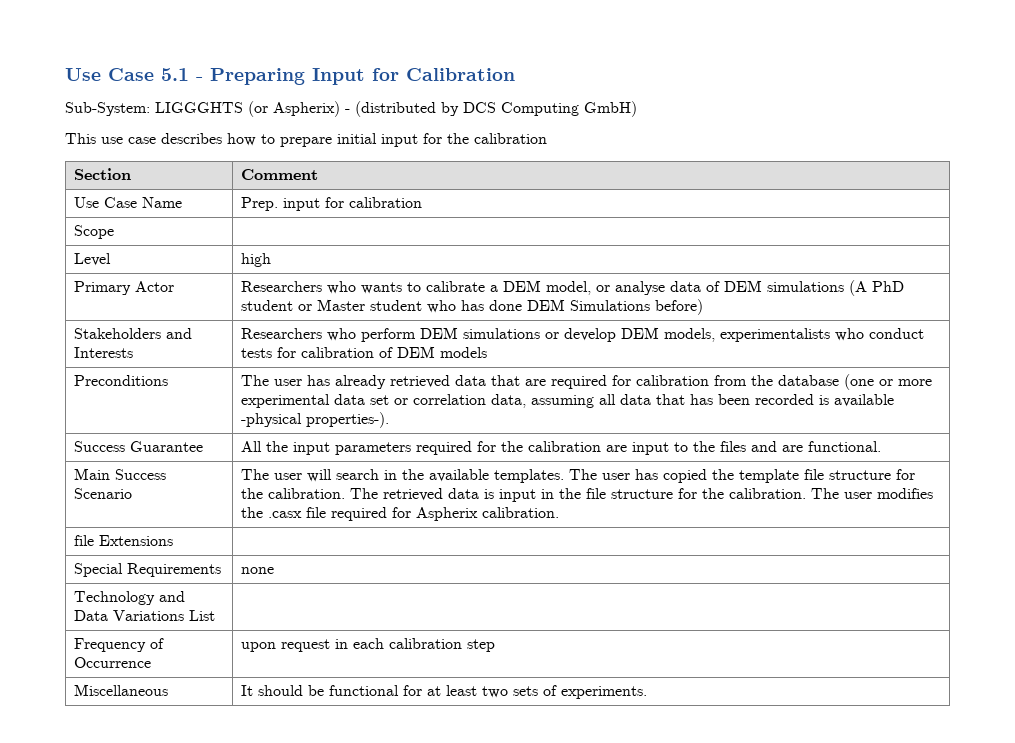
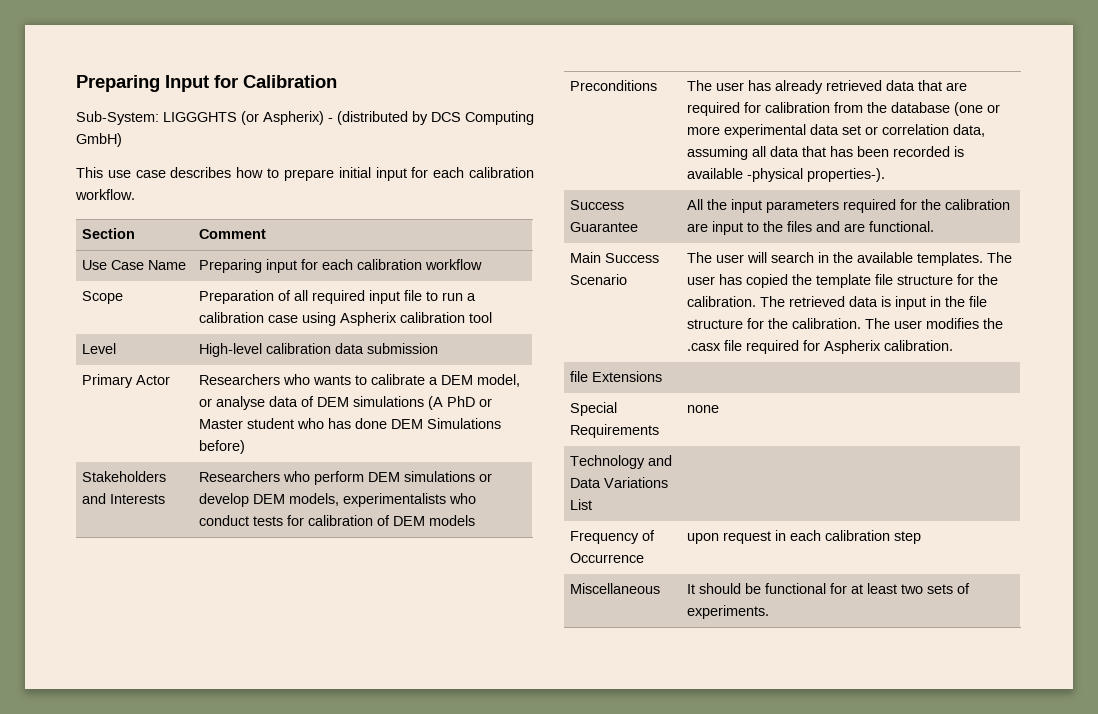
- Use Case 5.1 - Preparing Input for Calibration
+ Preparing Input for Calibration
- This use case describes how to prepare initial input for the calibration
+ This use case describes how to prepare initial input for each calibration workflow.
- Use Case Name | Prep. input for calibration
+ Use Case Name | Preparing input for each calibration workflow
- Scope |
- Level | high
+ Scope | Preparation of all required input file to run a calibration case using Aspherix calibration tool
+ Level | High-level calibration data submission
- Primary Actor | Researchers who wants to calibrate a DEM model, or analyse data of DEM simulations (A PhD student or Master student who has done DEM Simulations before)
+ Primary Actor | Researchers who wants to calibrate a DEM model, or analyse data of DEM simulations (A PhD or Master student who has done DEM Simulations before)

